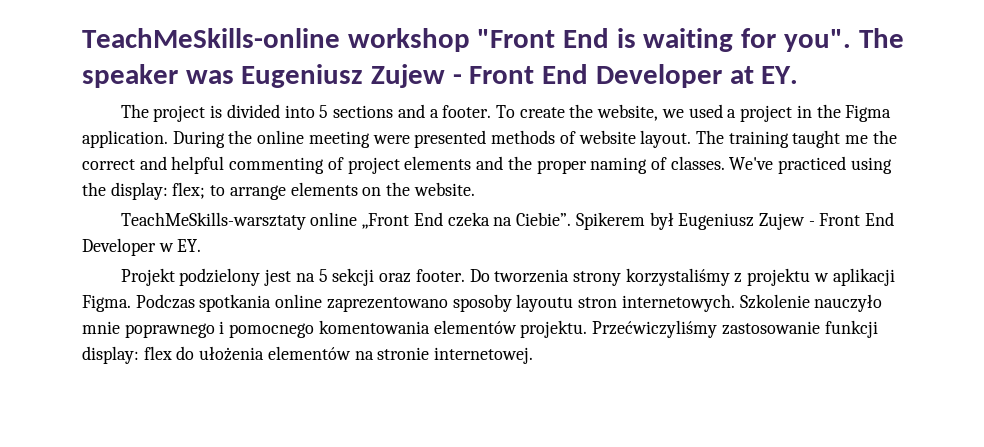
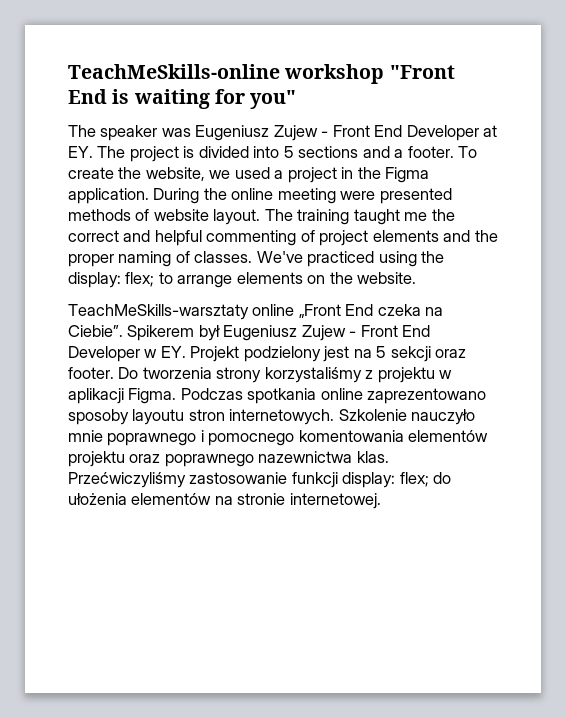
- TeachMeSkills-online workshop "Front End is waiting for you". The speaker was Eugeniusz Zujew - Front End Developer at EY.
- The project is divided into 5 sections and a footer.
+ TeachMeSkills-online workshop "Front End is waiting for you"
+ The speaker was Eugeniusz Zujew - Front End Developer at EY. The project is divided into 5 sections and a footer.
- Spikerem był Eugeniusz Zujew - Front End Developer w EY.
- Projekt podzielony jest na 5 sekcji oraz footer.
+ Spikerem był Eugeniusz Zujew - Front End Developer w EY. Projekt podzielony jest na 5 sekcji oraz footer.
- Szkolenie nauczyło mnie poprawnego i pomocnego komentowania elementów projektu.
+ Szkolenie nauczyło mnie poprawnego i pomocnego komentowania elementów projektu oraz poprawnego nazewnictwa klas.
- Przećwiczyliśmy zastosowanie funkcji display: flex do ułożenia elementów na stronie internetowej.
+ Przećwiczyliśmy zastosowanie funkcji display: flex; do ułożenia elementów na stronie internetowej.

